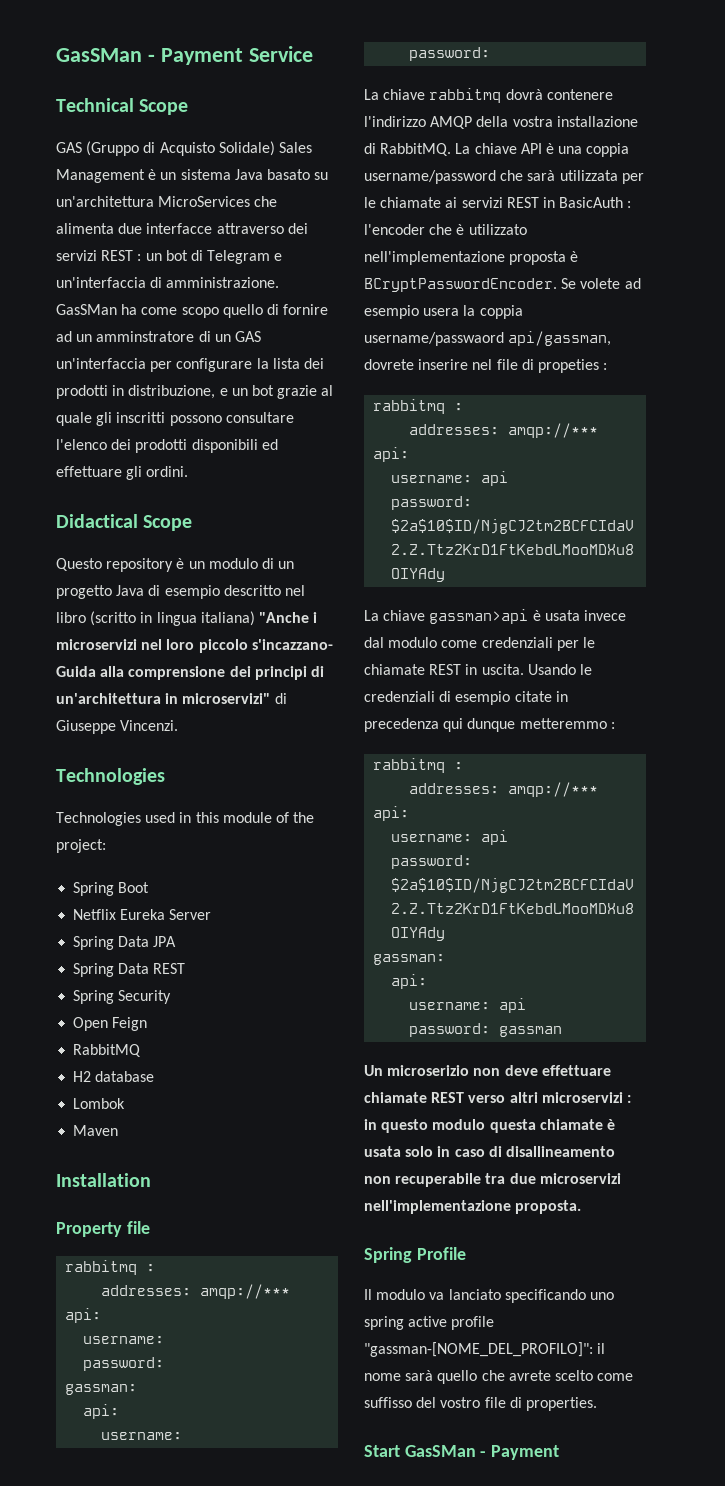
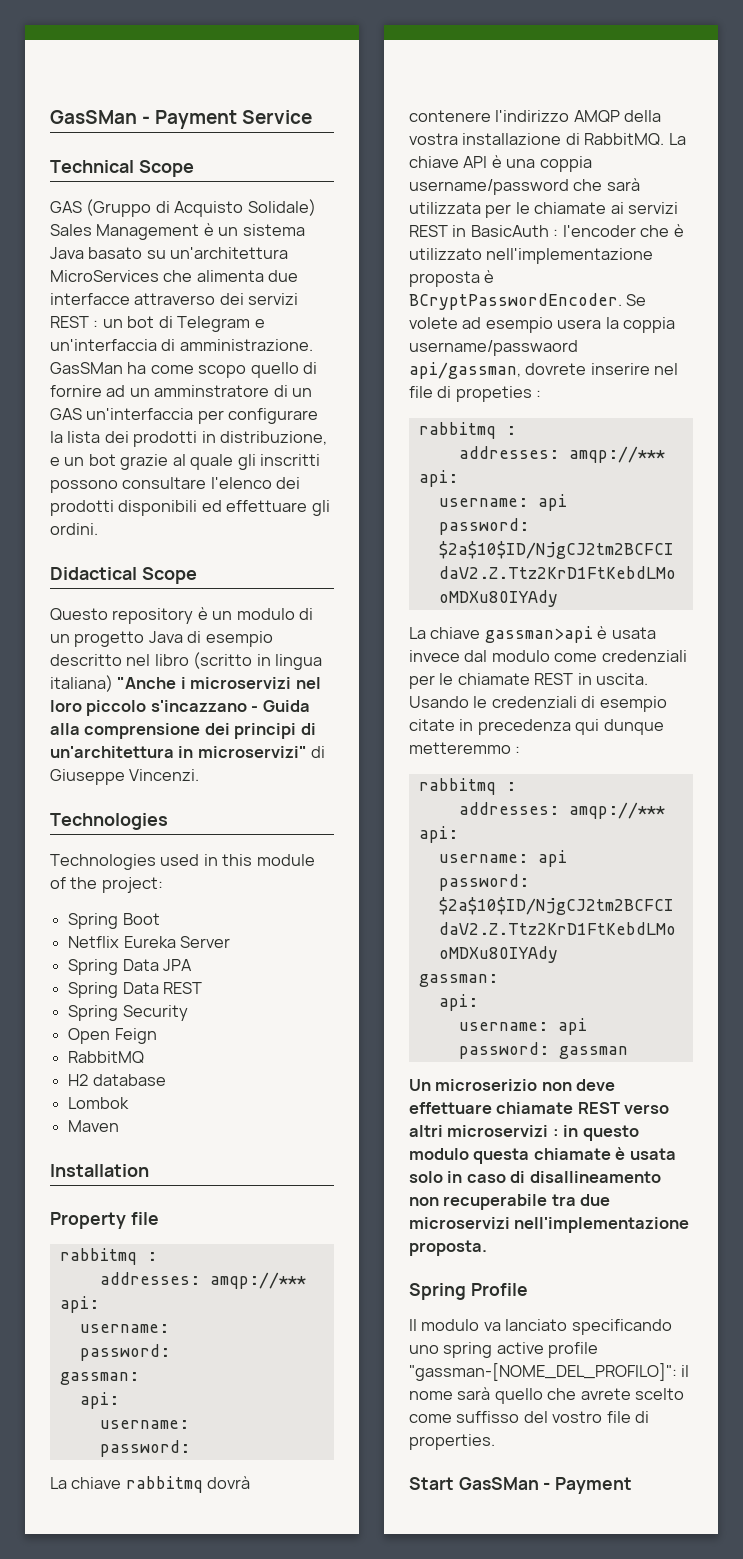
- Questo repository è un modulo di un progetto Java di esempio descritto nel libro (scritto in lingua italiana) "Anche i microservizi nel loro piccolo s'incazzano- Guida alla comprensione dei principi di un'architettura in microservizi" di Giuseppe Vincenzi.
+ Questo repository è un modulo di un progetto Java di esempio descritto nel libro (scritto in lingua italiana) "Anche i microservizi nel loro piccolo s'incazzano - Guida alla comprensione dei principi di un'architettura in microservizi" di Giuseppe Vincenzi.

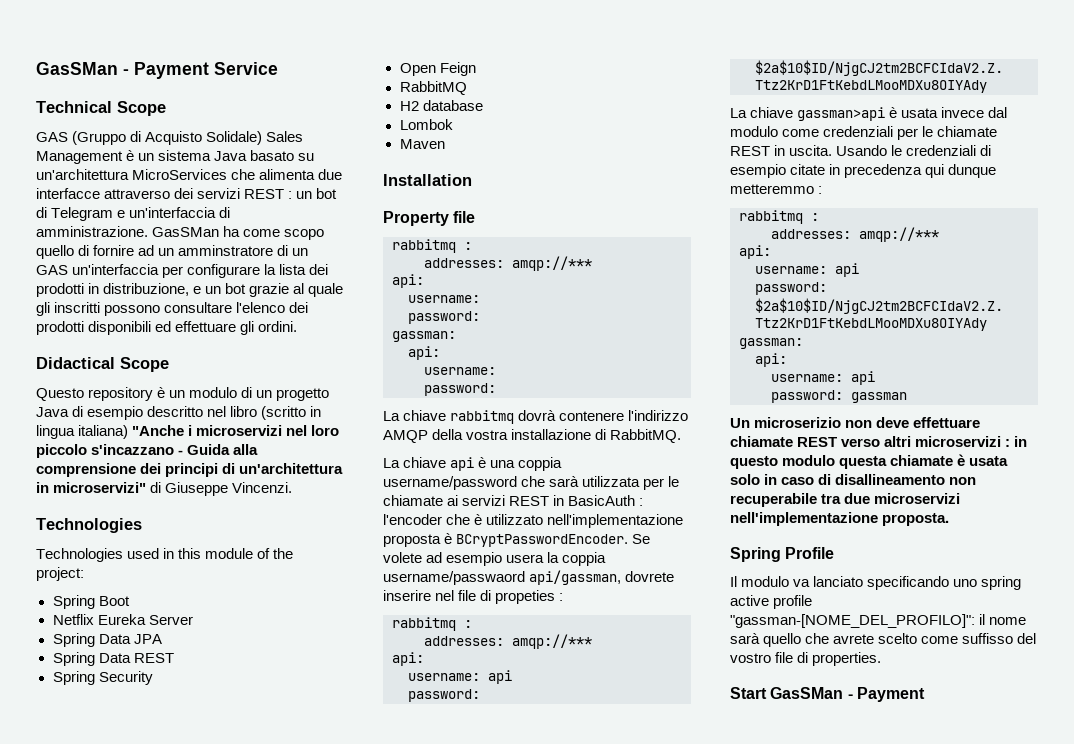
- La chiave rabbitmq dovrà contenere l'indirizzo AMQP della vostra installazione di RabbitMQ. La chiave API è una coppia username/password che sarà utilizzata per le chiamate ai servizi REST in BasicAuth : l'encoder che è utilizzato nell'implementazione proposta è BCryptPasswordEncoder.
+ La chiave rabbitmq dovrà contenere l'indirizzo AMQP della vostra installazione di RabbitMQ.
+ La chiave api è una coppia username/password che sarà utilizzata per le chiamate ai servizi REST in BasicAuth : l'encoder che è utilizzato nell'implementazione proposta è BCryptPasswordEncoder.

